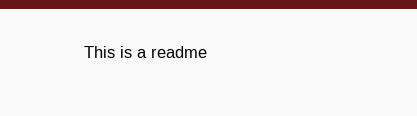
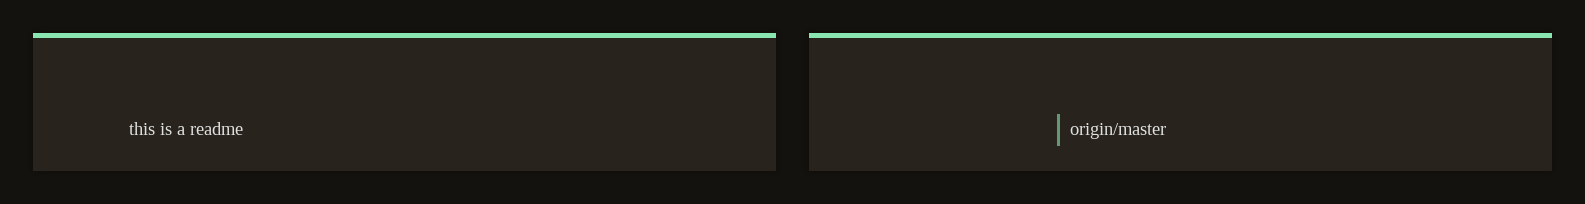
- This is a readme
+ this is a readme
+ origin/master

